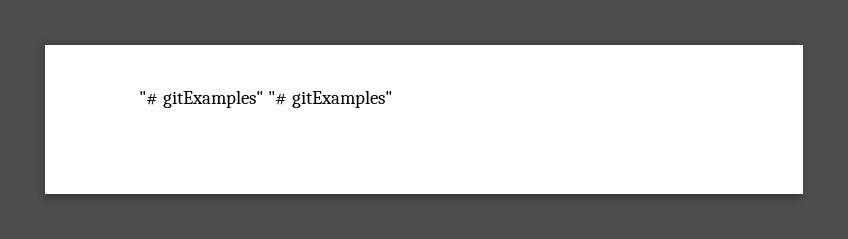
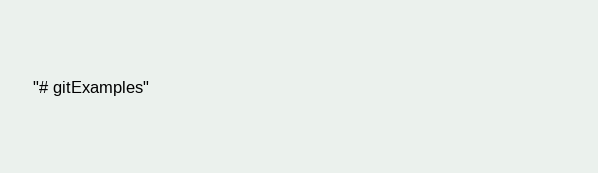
- "# gitExamples" "# gitExamples"
+ "# gitExamples"

